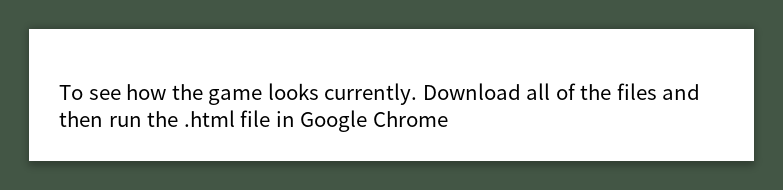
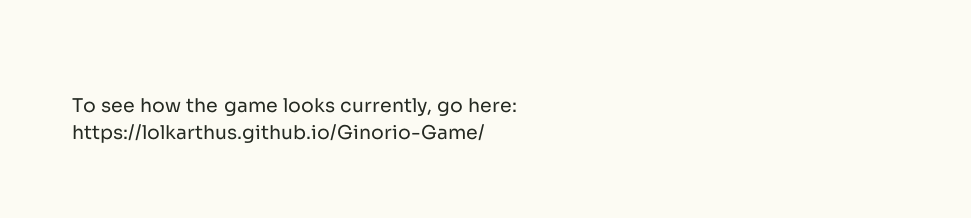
- To see how the game looks currently. Download all of the files and then run the .html file in Google Chrome
+ To see how the game looks currently, go here: https://lolkarthus.github.io/Ginorio-Game/

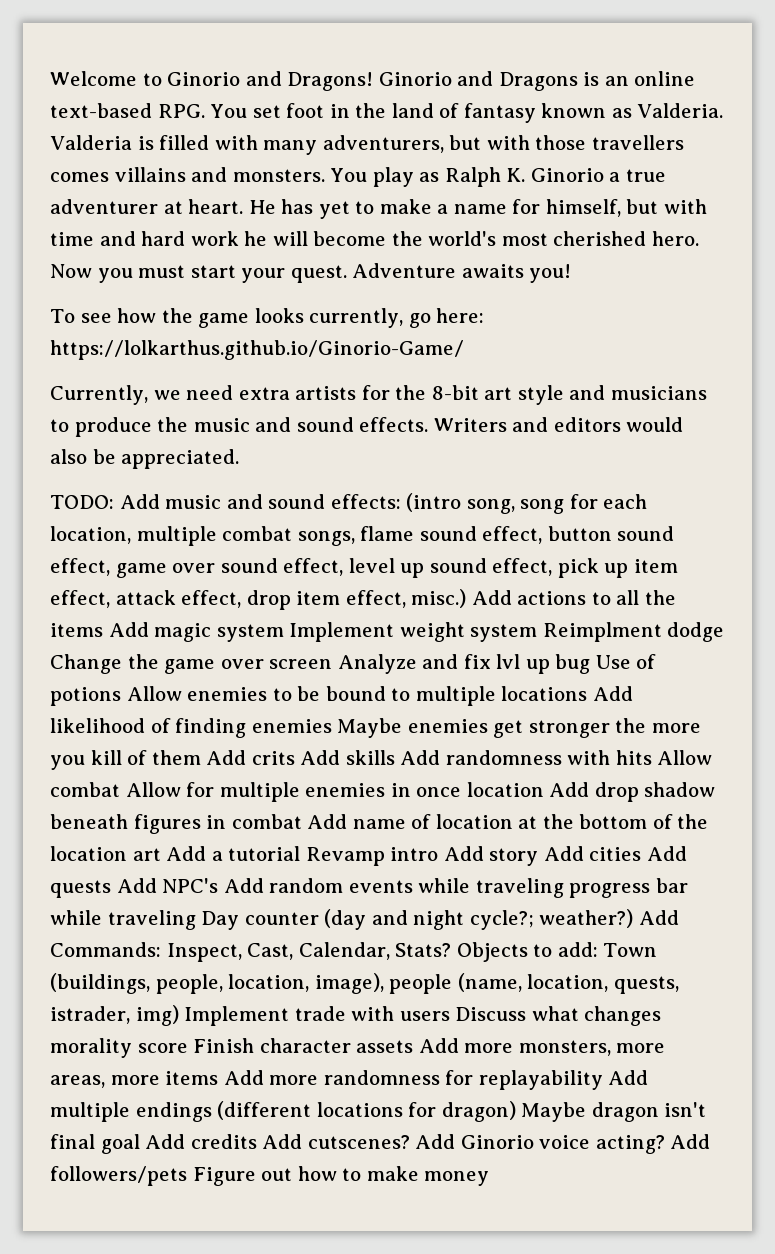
+ Welcome to Ginorio and Dragons! Ginorio and Dragons is an online text-based RPG. You set foot in the land of fantasy known as Valderia. Valderia is filled with many adventurers, but with those travellers comes villains and monsters. You play as Ralph K. Ginorio a true adventurer at heart. He has yet to make a name for himself, but with time and hard work he will become the world's most cherished hero. Now you must start your quest. Adventure awaits you!
+ Currently, we need extra artists for the 8-bit art style and musicians to produce the music and sound effects. Writers and editors would also be appreciated.
+ TODO: Add music and sound effects: (intro song, song for each location, multiple combat songs, flame sound effect, button sound effect, game over sound effect, level up sound effect, pick up item effect, attack effect, drop item effect, misc.) Add actions to all the items Add magic system Implement weight system Reimplment dodge Change the game over screen Analyze and fix lvl up bug Use of potions Allow enemies to be bound to multiple locations Add likelihood of finding enemies Maybe enemies get stronger the more you kill of them Add crits Add skills Add randomness with hits Allow combat Allow for multiple enemies in once location Add drop shadow beneath figures in combat Add name of location at the bottom of the location art Add a tutorial Revamp intro Add story Add cities Add quests Add NPC's Add random events while traveling progress bar while traveling Day counter (day and night cycle?; weather?) Add Commands: Inspect, Cast, Calendar, Stats? Objects to add: Town (buildings, people, location, image), people (name, location, quests, istrader, img) Implement trade with users Discuss what changes morality score Finish character assets Add more monsters, more areas, more items Add more randomness for replayability Add multiple endings (different locations for dragon) Maybe dragon isn't final goal Add credits Add cutscenes? Add Ginorio voice acting? Add followers/pets Figure out how to make money

